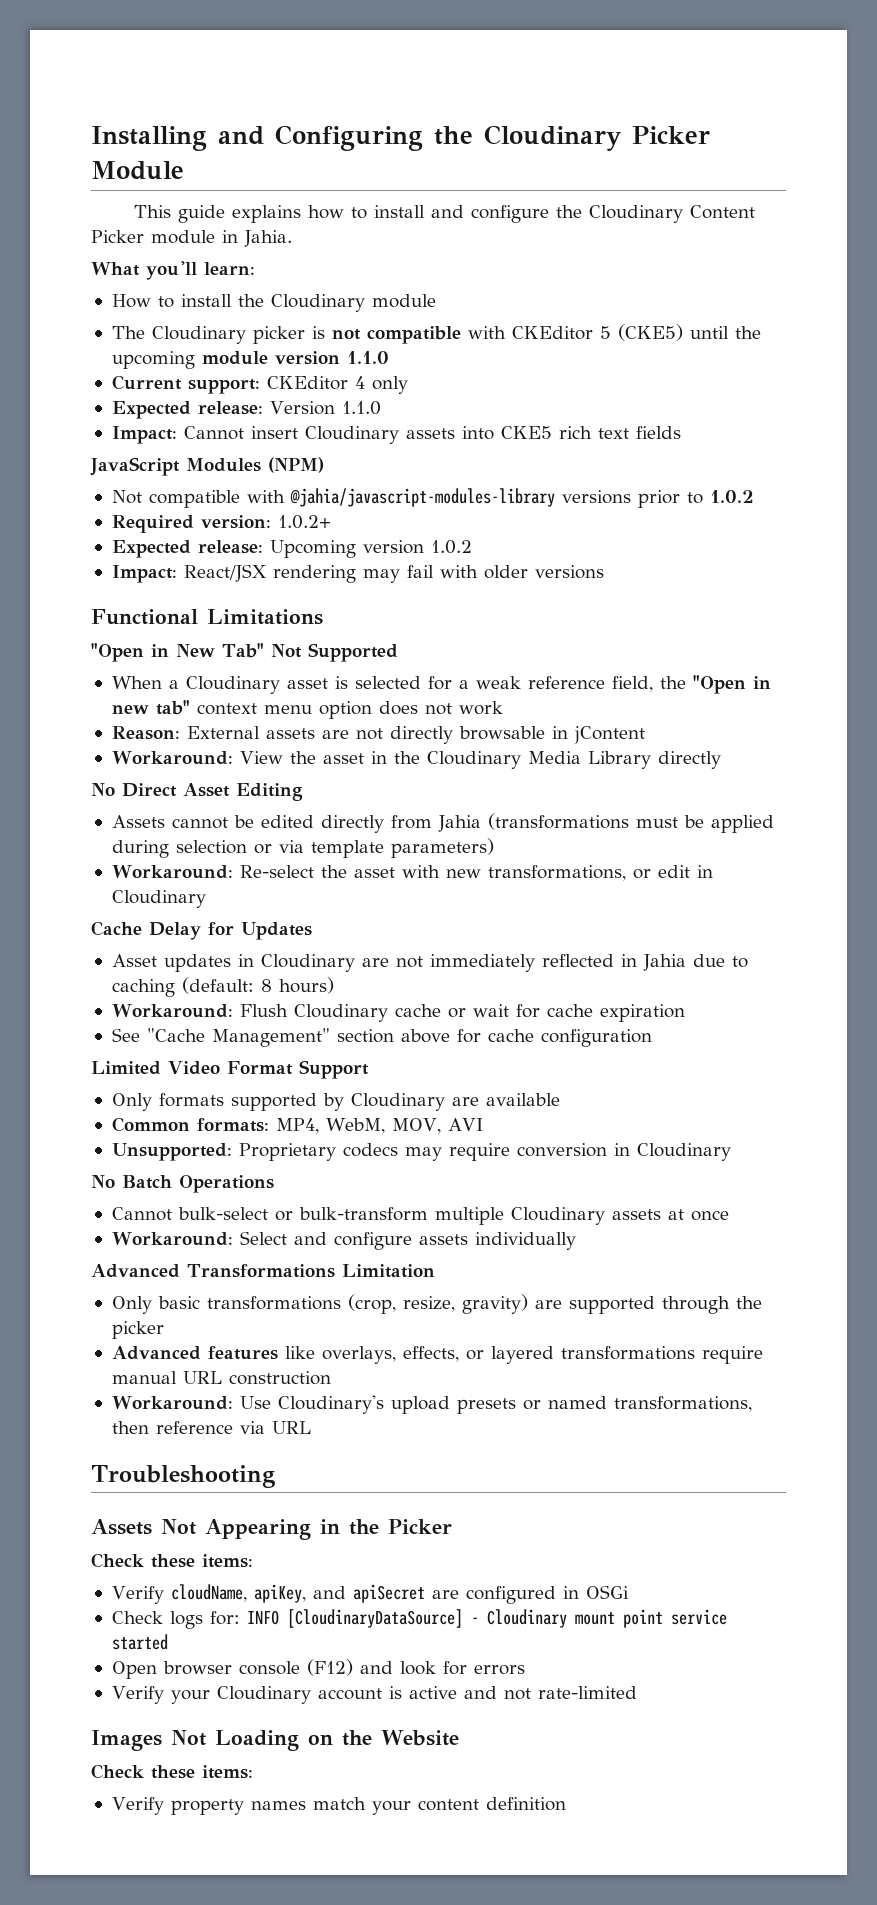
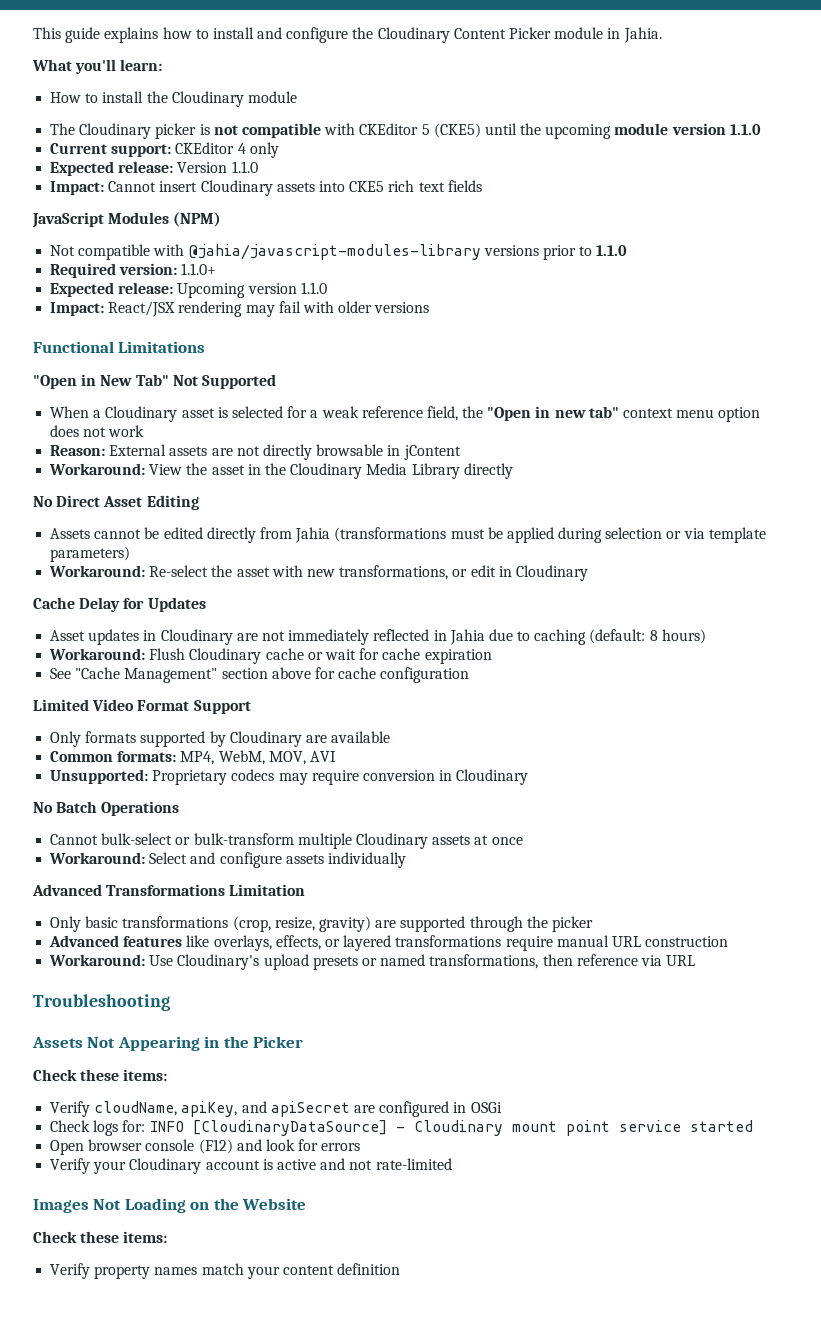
- Installing and Configuring the Cloudinary Picker Module
- Not compatible with @jahia/javascript-modules-library versions prior to 1.0.2
+ Not compatible with @jahia/javascript-modules-library versions prior to 1.1.0
- Required version: 1.0.2+
+ Required version: 1.1.0+
- Expected release: Upcoming version 1.0.2
+ Expected release: Upcoming version 1.1.0

